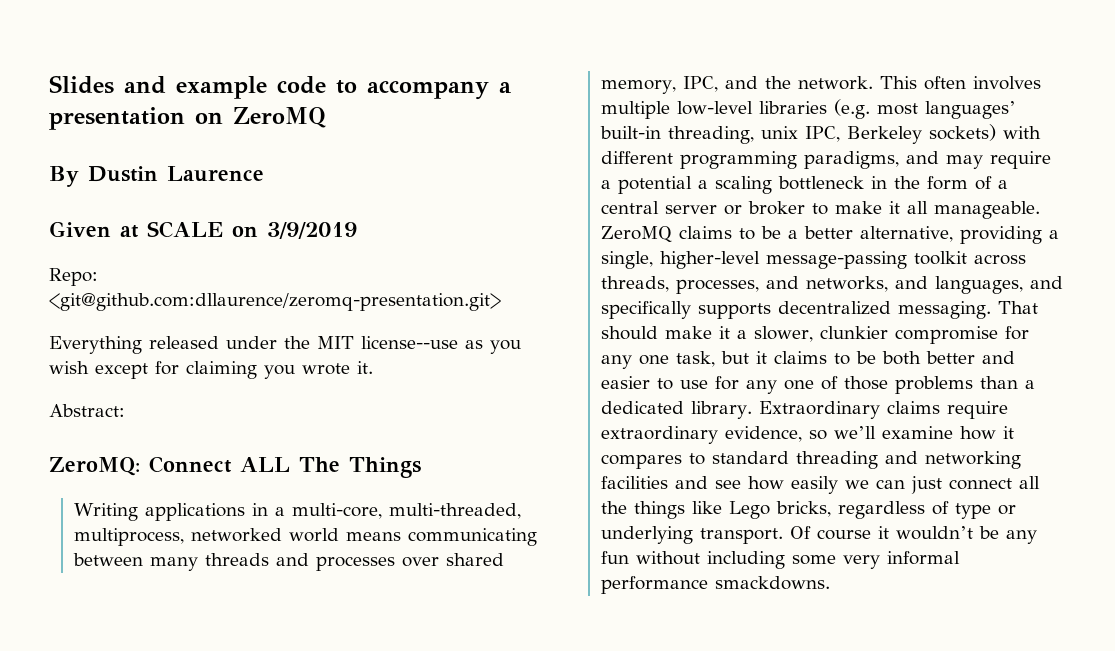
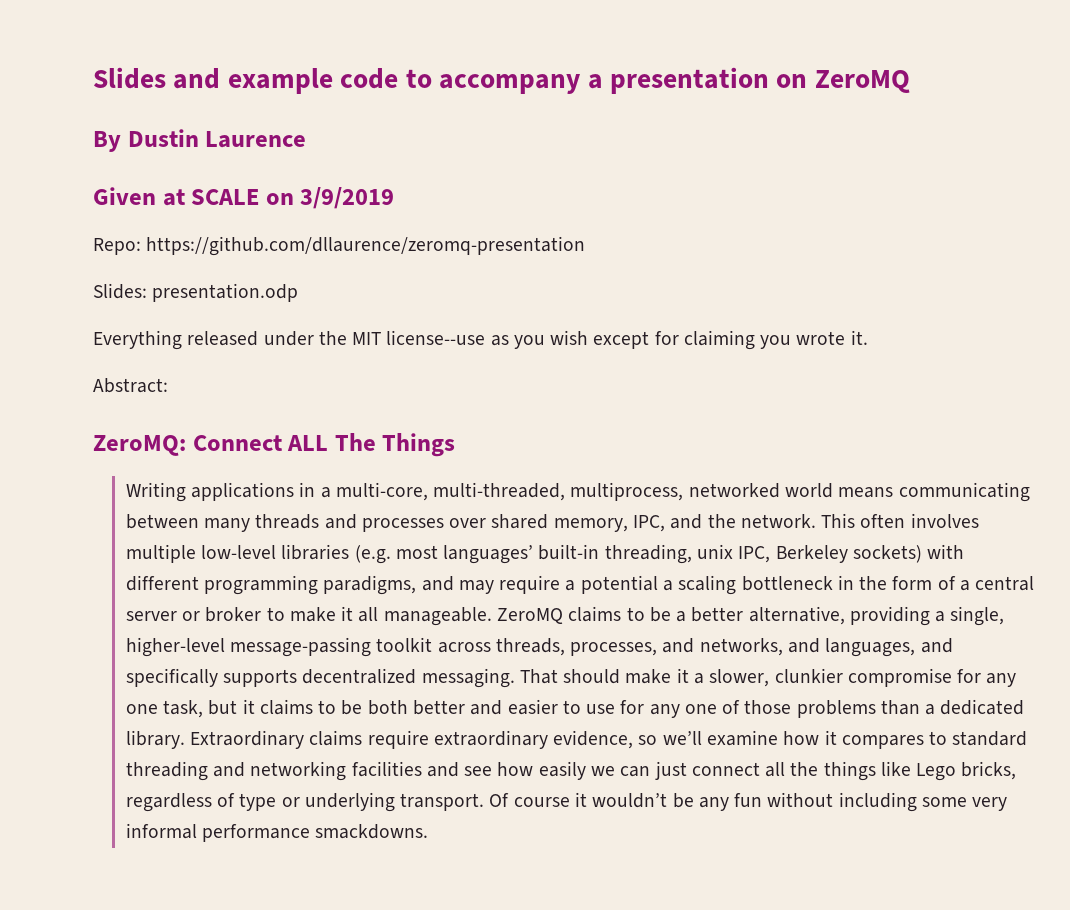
- Repo: <git@github.com:dllaurence/zeromq-presentation.git>
+ Repo: https://github.com/dllaurence/zeromq-presentation
+ Slides: presentation.odp

